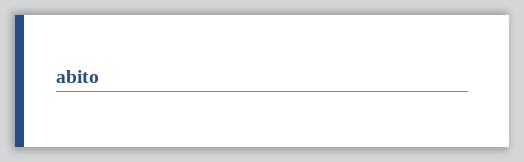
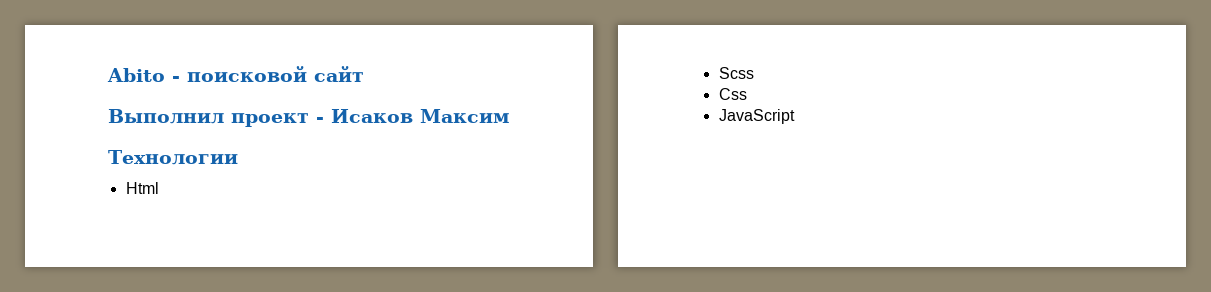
- abito
+ Abito - поисковой сайт
+ Выполнил проект - Исаков Максим
+ Технологии
+ Html
+ Scss
+ Css
+ JavaScript

